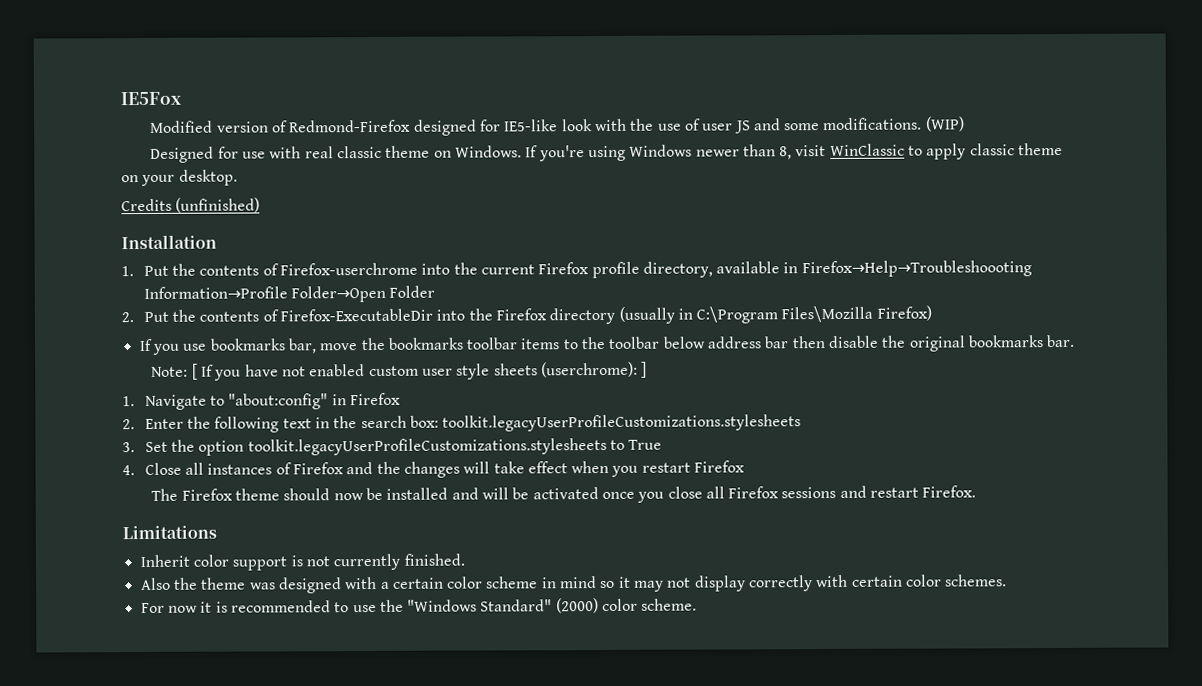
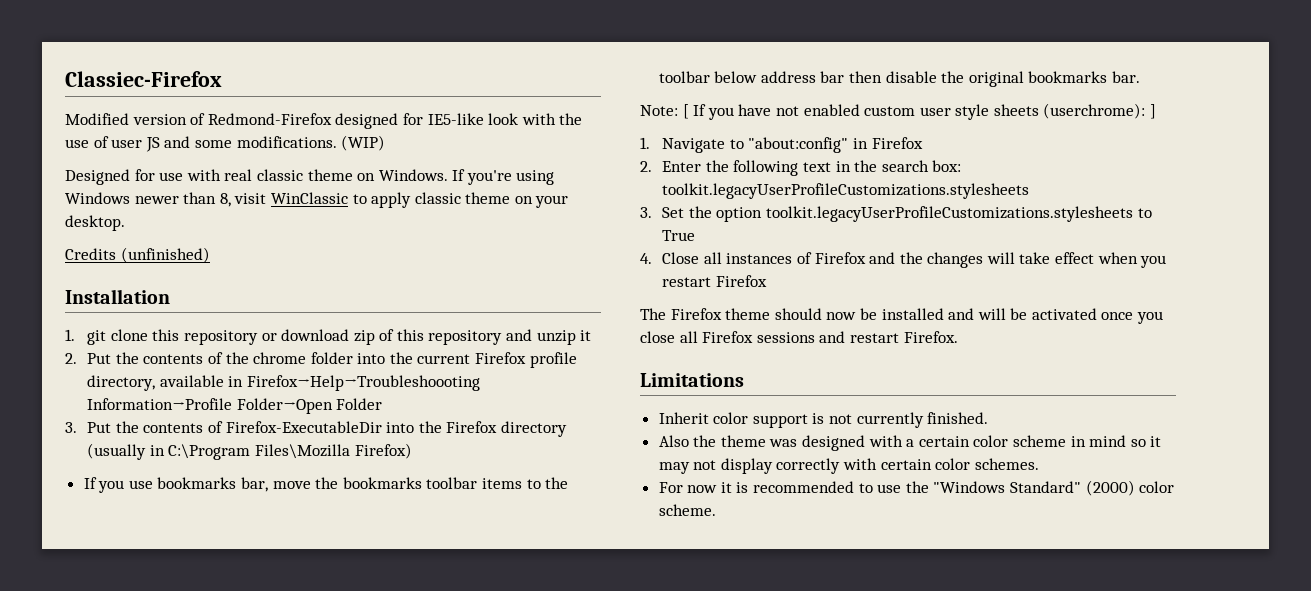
- IE5Fox
+ Classiec-Firefox
- 1. Put the contents of Firefox-userchrome into the current Firefox profile directory, available in Firefox→Help→Troubleshoooting Information→Profile Folder→Open Folder
+ 1. git clone this repository or download zip of this repository and unzip it
+ 2. Put the contents of the chrome folder into the current Firefox profile directory, available in Firefox→Help→Troubleshoooting Information→Profile Folder→Open Folder
- 2. Put the contents of Firefox-ExecutableDir into the Firefox directory (usually in C:\Program Files\Mozilla Firefox)
+ 3. Put the contents of Firefox-ExecutableDir into the Firefox directory (usually in C:\Program Files\Mozilla Firefox)

